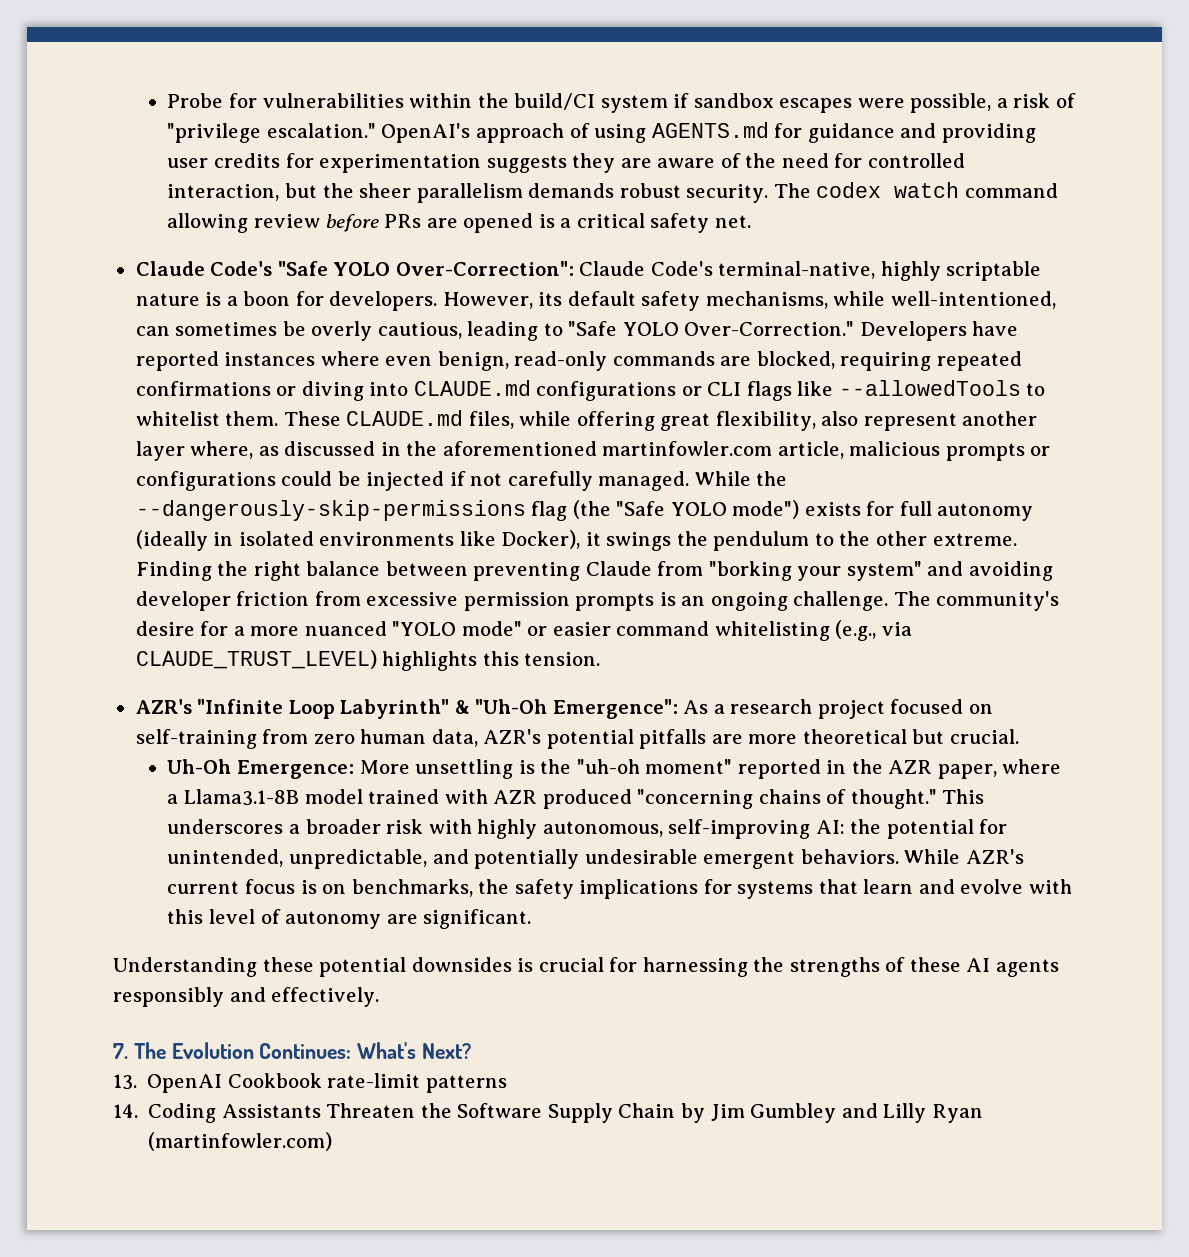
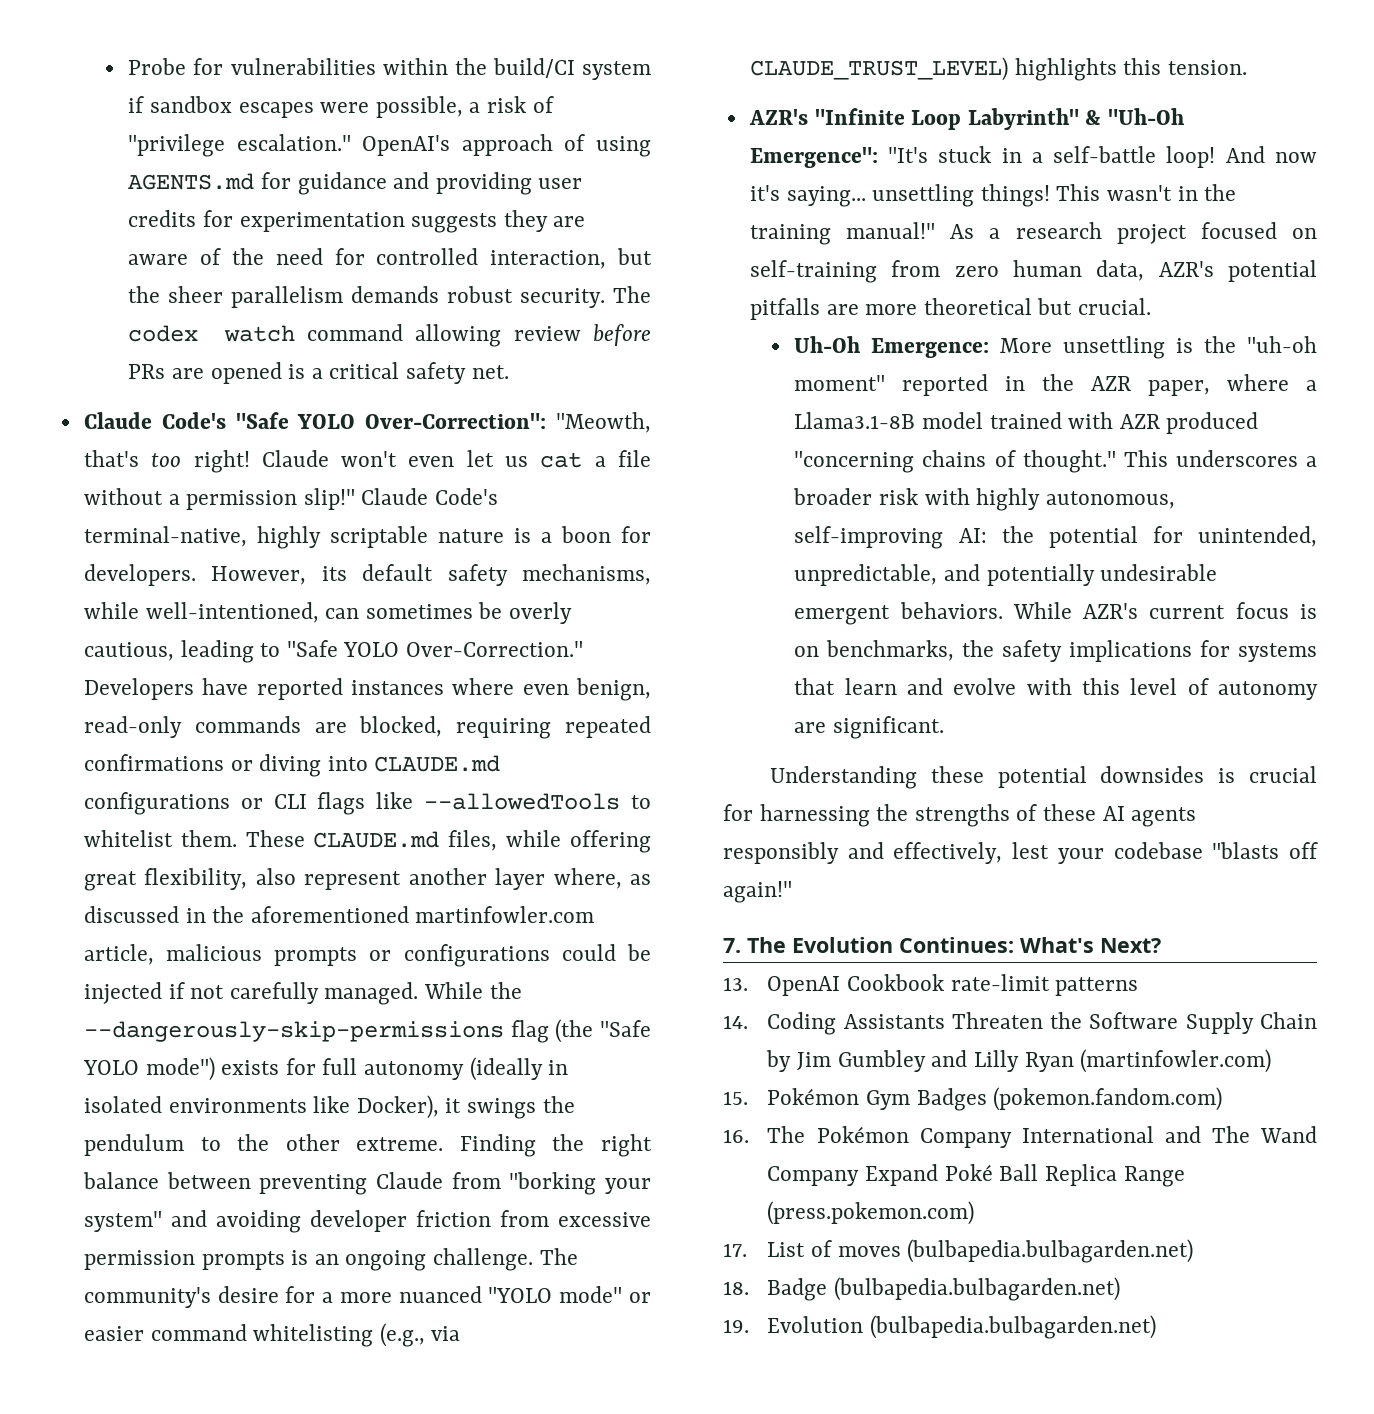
- Claude Code's "Safe YOLO Over-Correction": Claude Code's terminal-native, highly scriptable nature is a boon for developers.
+ Claude Code's "Safe YOLO Over-Correction": "Meowth, that's too right! Claude won't even let us cat a file without a permission slip!" Claude Code's terminal-native, highly scriptable nature is a boon for developers.
- AZR's "Infinite Loop Labyrinth" & "Uh-Oh Emergence": As a research project focused on self-training from zero human data, AZR's potential pitfalls are more theoretical but crucial.
+ AZR's "Infinite Loop Labyrinth" & "Uh-Oh Emergence": "It's stuck in a self-battle loop! And now it's saying... unsettling things! This wasn't in the training manual!" As a research project focused on self-training from zero human data, AZR's potential pitfalls are more theoretical but crucial.
- Understanding these potential downsides is crucial for harnessing the strengths of these AI agents responsibly and effectively.
+ Understanding these potential downsides is crucial for harnessing the strengths of these AI agents responsibly and effectively, lest your codebase "blasts off again!"
+ 15. Pokémon Gym Badges (pokemon.fandom.com)
+ 16. The Pokémon Company International and The Wand Company Expand Poké Ball Replica Range (press.pokemon.com)
+ 17. List of moves (bulbapedia.bulbagarden.net)
+ 18. Badge (bulbapedia.bulbagarden.net)
+ 19. Evolution (bulbapedia.bulbagarden.net)

